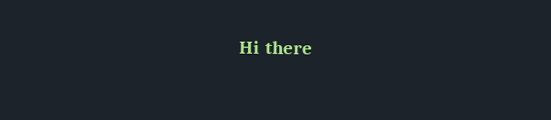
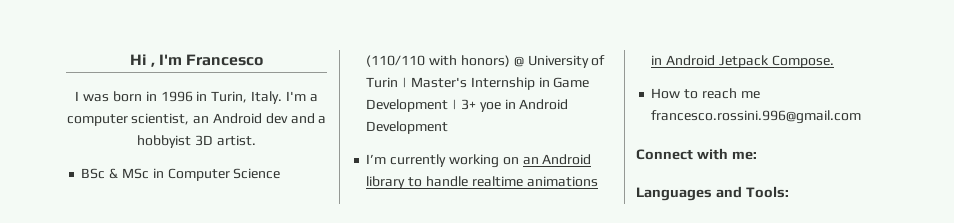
- Hi there
+ Hi , I'm Francesco
+ I was born in 1996 in Turin, Italy. I'm a computer scientist, an Android dev and a hobbyist 3D artist.
+ BSc & MSc in Computer Science (110/110 with honors) @ University of Turin | Master's Internship in Game Development | 3+ yoe in Android Development
+ I’m currently working on an Android library to handle realtime animations in Android Jetpack Compose.
+ How to reach me francesco.rossini.996@gmail.com
+ Connect with me:
+ Languages and Tools:

